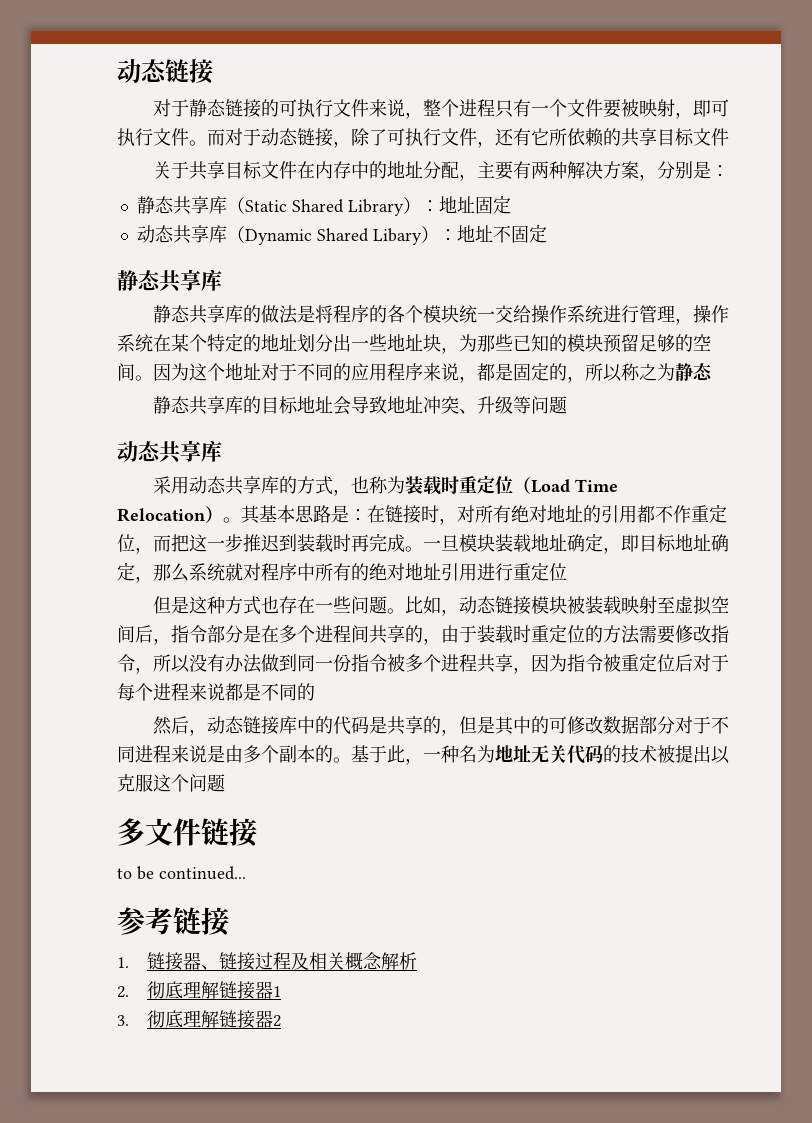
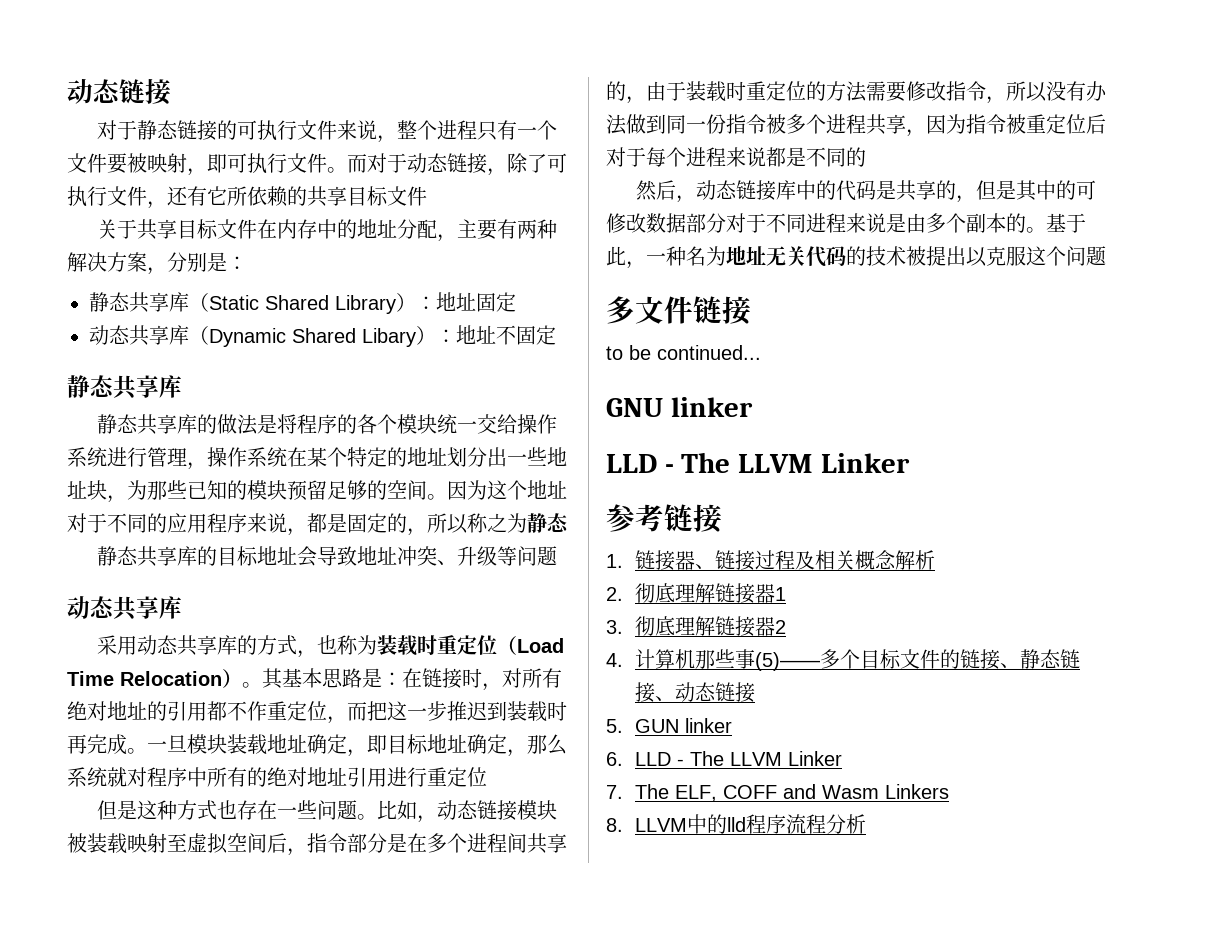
+ GNU linker
+ LLD - The LLVM Linker
+ 4.计算机那些事(5)——多个目标文件的链接、静态链接、动态链接
+ 5. GUN linker
+ 6. LLD - The LLVM Linker
+ 7. The ELF, COFF and Wasm Linkers
+ 8. LLVM中的lld程序流程分析

